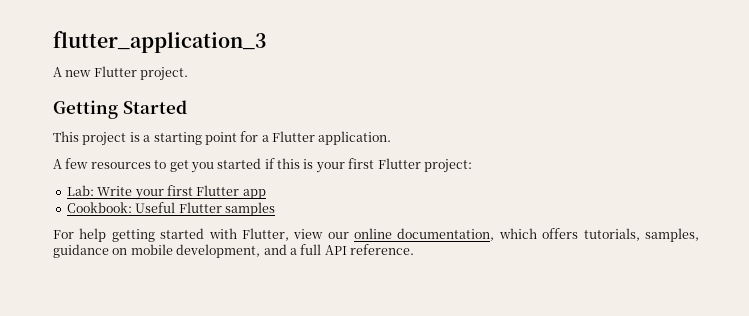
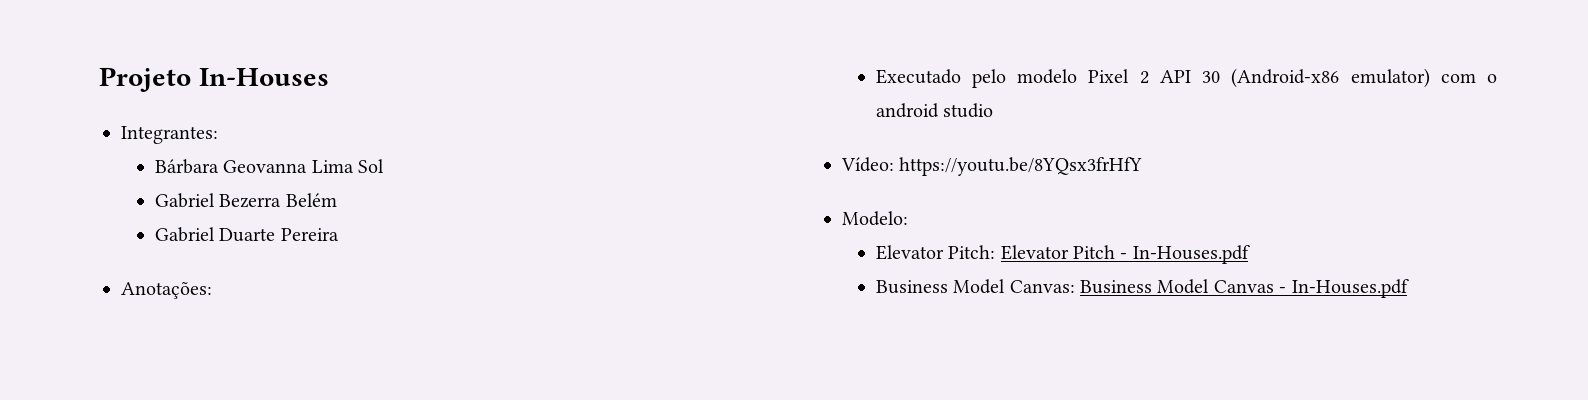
- flutter_application_3
- A new Flutter project.
- Getting Started
- This project is a starting point for a Flutter application.
- A few resources to get you started if this is your first Flutter project:
- Lab: Write your first Flutter app
- Cookbook: Useful Flutter samples
- For help getting started with Flutter, view our online documentation, which offers tutorials, samples, guidance on mobile development, and a full API reference.
+ Projeto In-Houses
+ Integrantes:
+ Bárbara Geovanna Lima Sol
+ Gabriel Bezerra Belém
+ Gabriel Duarte Pereira
+ Anotações:
+ Executado pelo modelo Pixel 2 API 30 (Android-x86 emulator) com o android studio
+ Vídeo: https://youtu.be/8YQsx3frHfY
+ Modelo:
+ Elevator Pitch: Elevator Pitch - In-Houses.pdf
+ Business Model Canvas: Business Model Canvas - In-Houses.pdf

